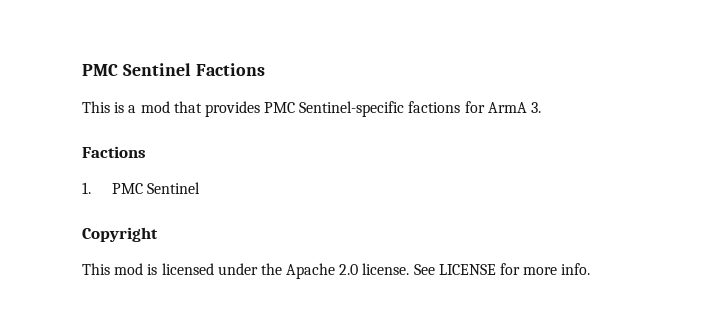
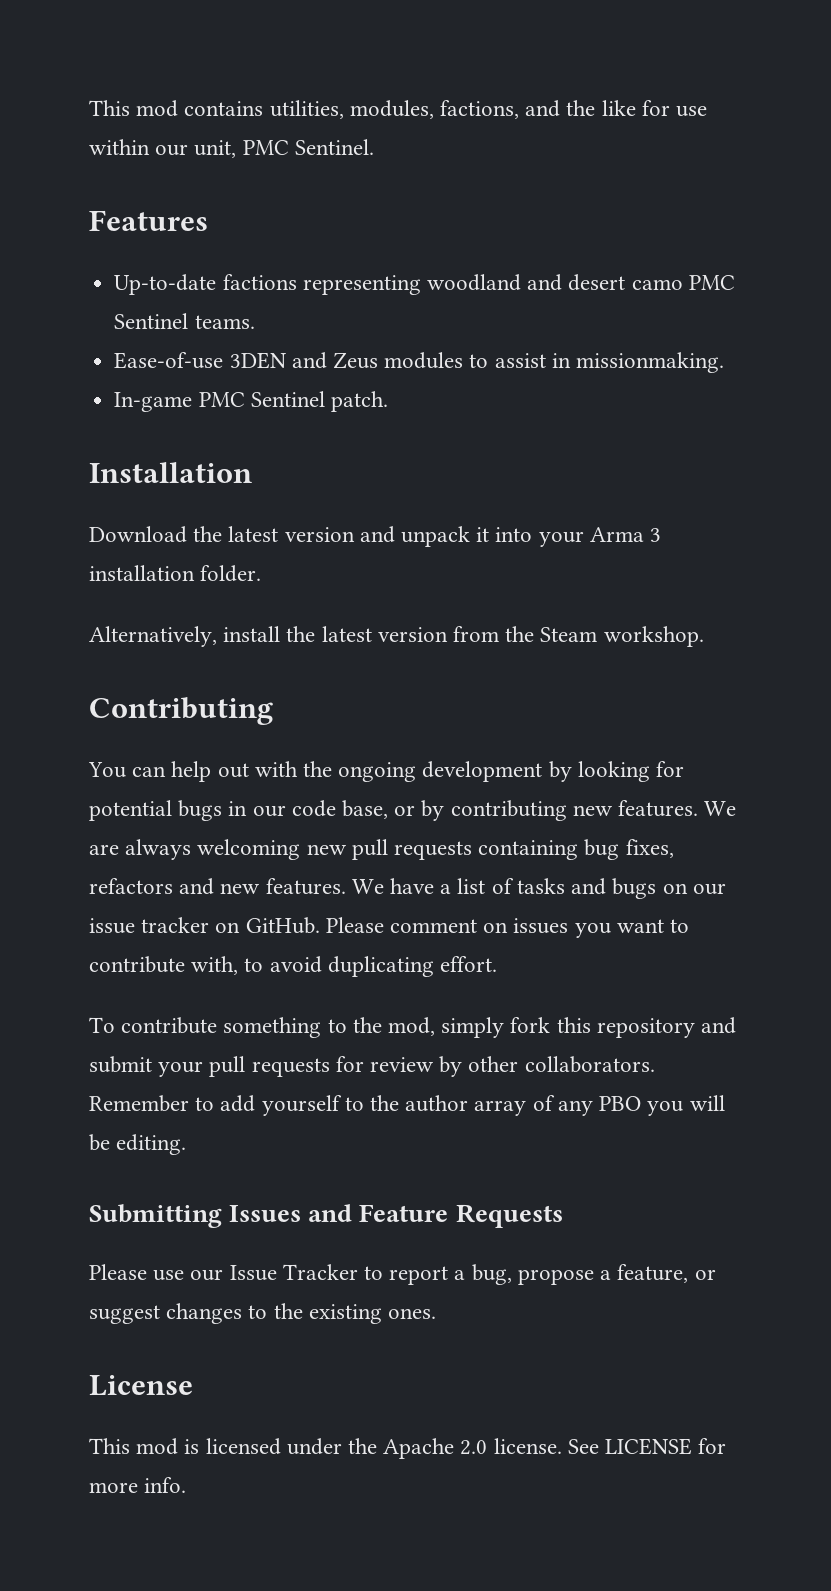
- PMC Sentinel Factions
- This is a mod that provides PMC Sentinel-specific factions for ArmA 3.
- Factions
- 1. PMC Sentinel
- Copyright
+ This mod contains utilities, modules, factions, and the like for use within our unit, PMC Sentinel.
+ Features
+ Up-to-date factions representing woodland and desert camo PMC Sentinel teams.
+ Ease-of-use 3DEN and Zeus modules to assist in missionmaking.
+ In-game PMC Sentinel patch.
+ Installation
+ Download the latest version and unpack it into your Arma 3 installation folder.
+ Alternatively, install the latest version from the Steam workshop.
+ Contributing
+ You can help out with the ongoing development by looking for potential bugs in our code base, or by contributing new features. We are always welcoming new pull requests containing bug fixes, refactors and new features. We have a list of tasks and bugs on our issue tracker on GitHub. Please comment on issues you want to contribute with, to avoid duplicating effort.
+ To contribute something to the mod, simply fork this repository and submit your pull requests for review by other collaborators. Remember to add yourself to the author array of any PBO you will be editing.
+ Submitting Issues and Feature Requests
+ Please use our Issue Tracker to report a bug, propose a feature, or suggest changes to the existing ones.
+ License

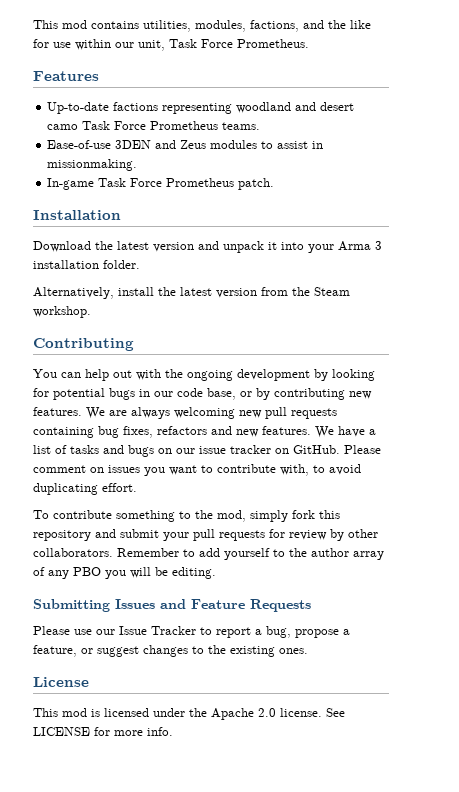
- This mod contains utilities, modules, factions, and the like for use within our unit, PMC Sentinel.
+ This mod contains utilities, modules, factions, and the like for use within our unit, Task Force Prometheus.
- Up-to-date factions representing woodland and desert camo PMC Sentinel teams.
+ Up-to-date factions representing woodland and desert camo Task Force Prometheus teams.
- In-game PMC Sentinel patch.
+ In-game Task Force Prometheus patch.

